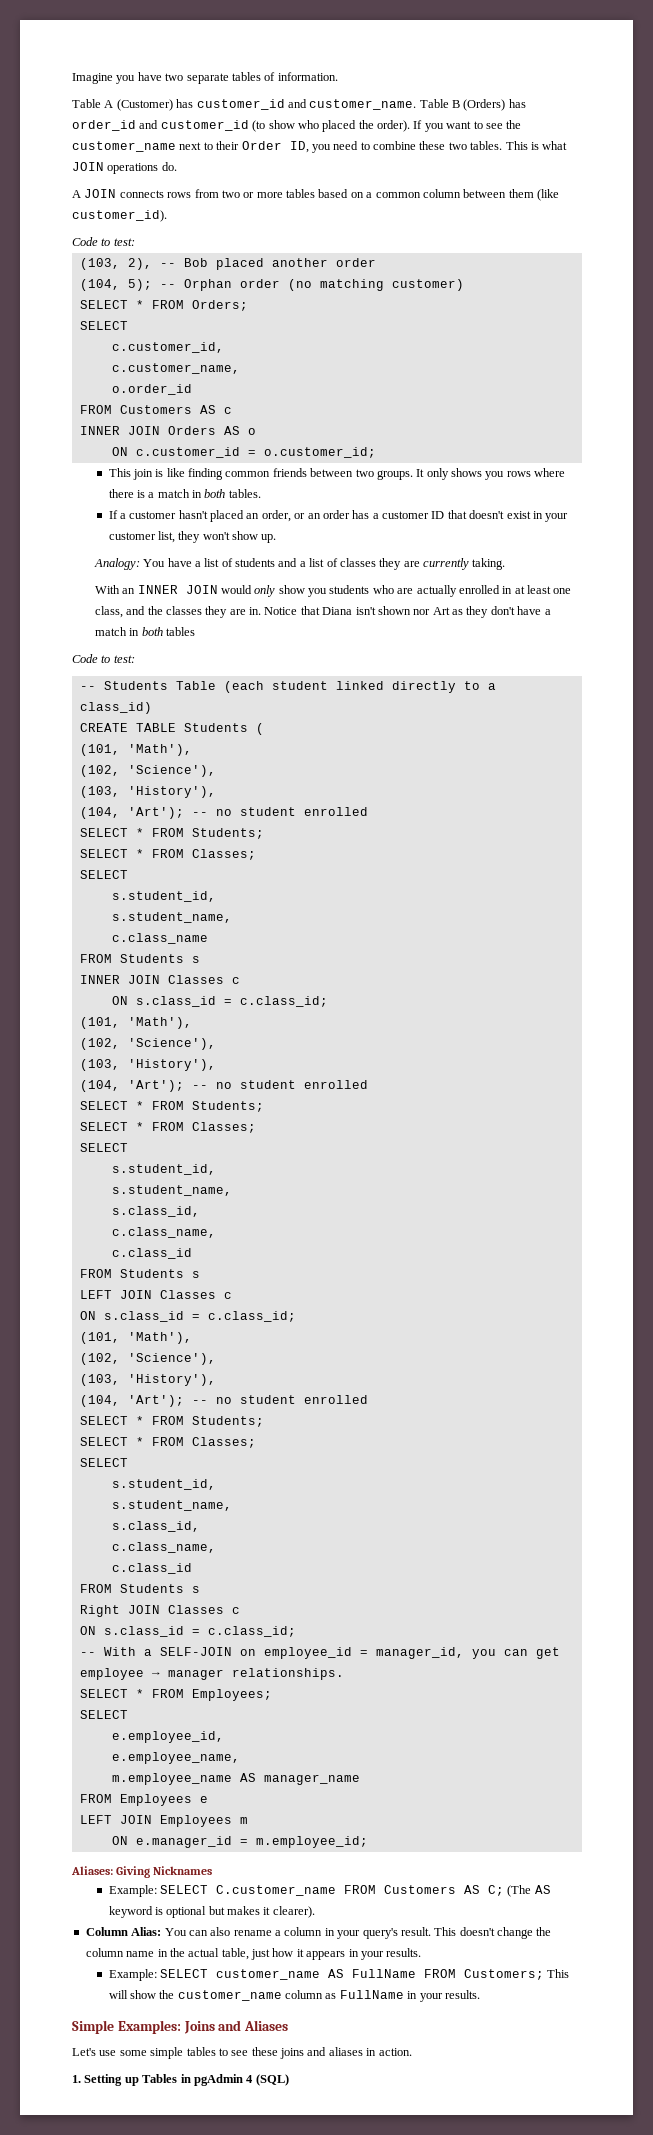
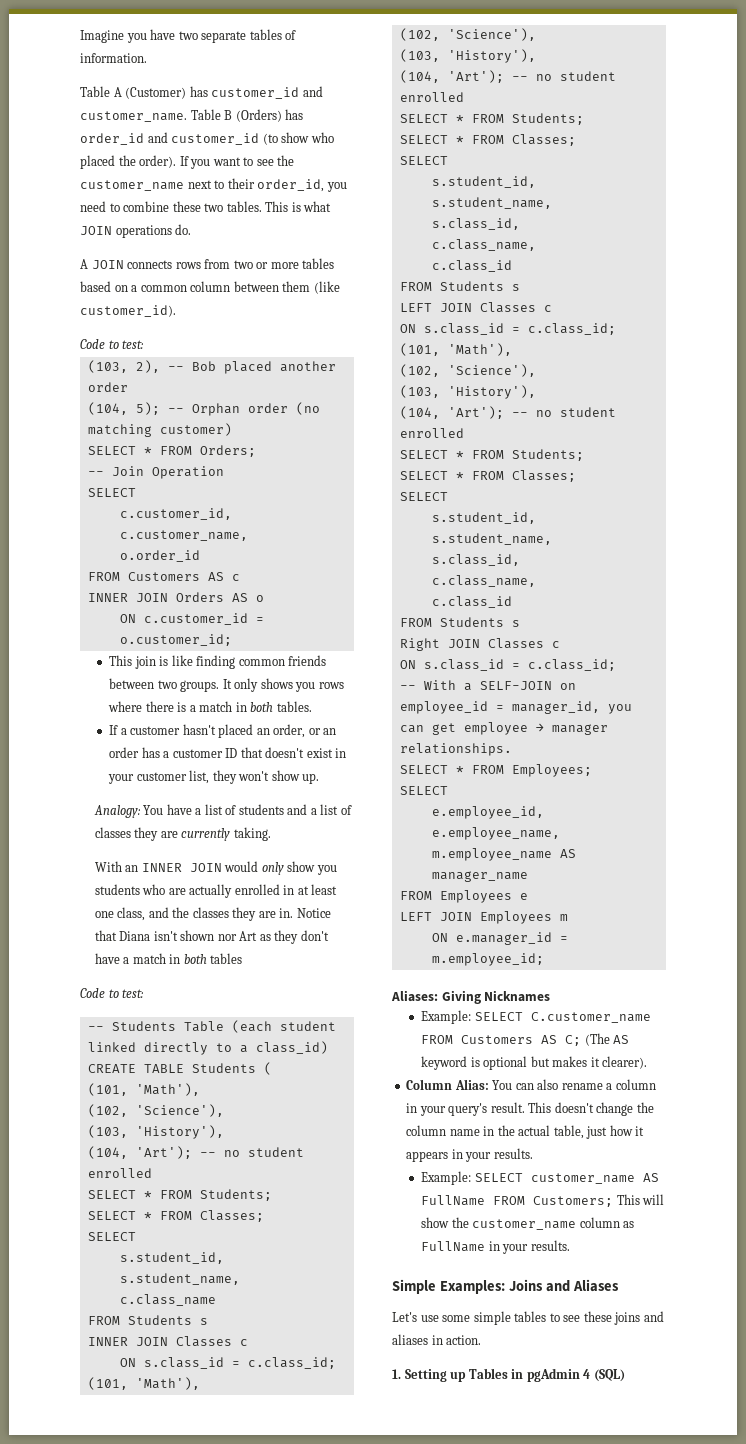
- If you want to see the customer_name next to their Order ID, you need to combine these two tables.
+ If you want to see the customer_name next to their order_id, you need to combine these two tables.
+ -- Join Operation

